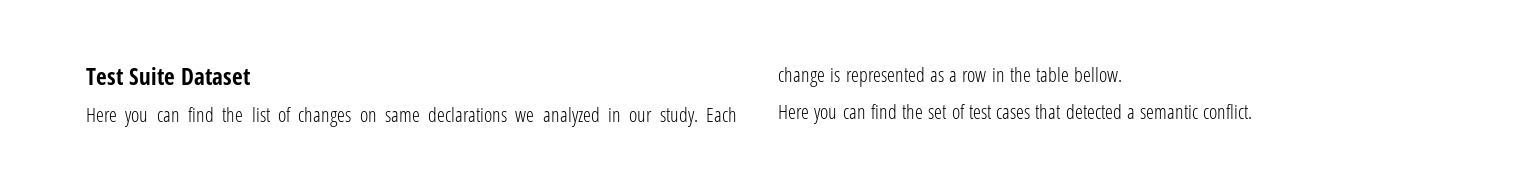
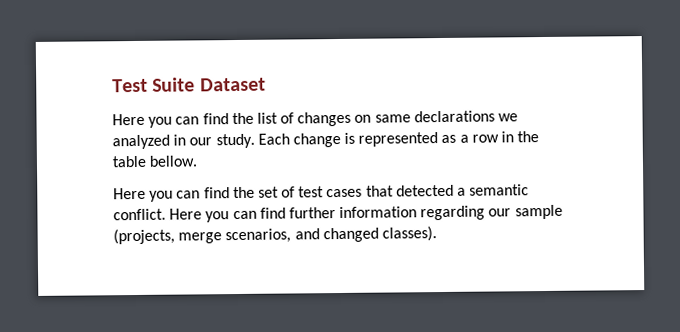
+ Here you can find further information regarding our sample (projects, merge scenarios, and changed classes).

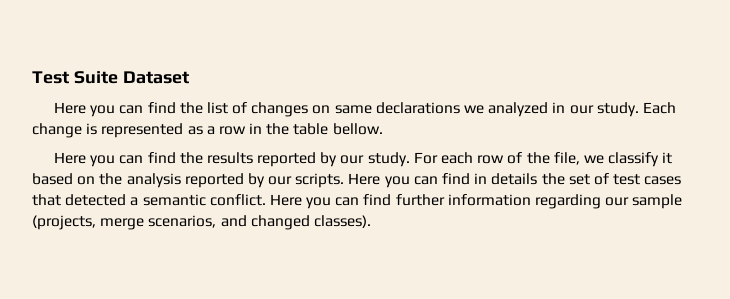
- Here you can find the set of test cases that detected a semantic conflict.
+ Here you can find the results reported by our study. For each row of the file, we classify it based on the analysis reported by our scripts. Here you can find in details the set of test cases that detected a semantic conflict.

